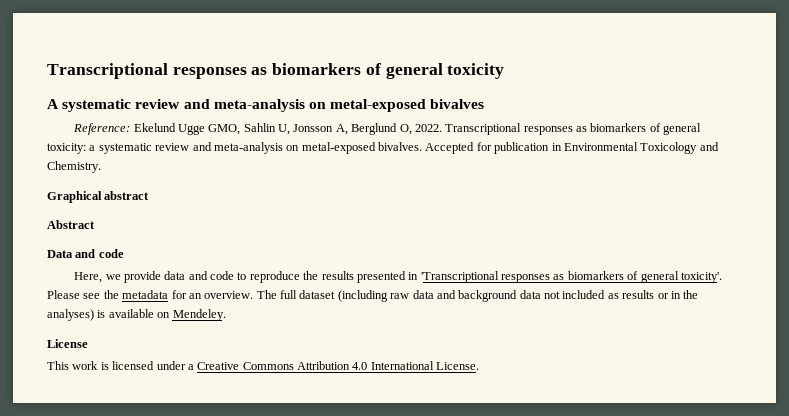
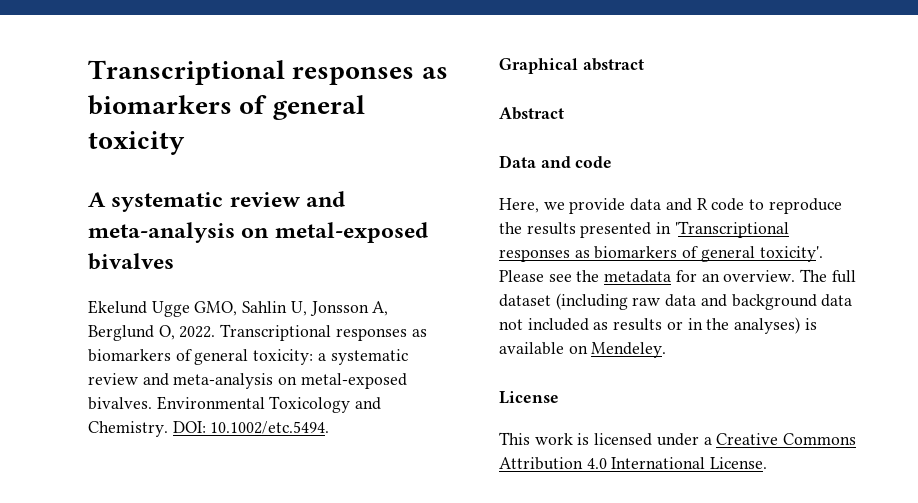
- Reference: Ekelund Ugge GMO, Sahlin U, Jonsson A, Berglund O, 2022.
+ Ekelund Ugge GMO, Sahlin U, Jonsson A, Berglund O, 2022.
- Accepted for publication in Environmental Toxicology and Chemistry.
+ Environmental Toxicology and Chemistry. DOI: 10.1002/etc.5494.
- Here, we provide data and code to reproduce the results presented in 'Transcriptional responses as biomarkers of general toxicity'.
+ Here, we provide data and R code to reproduce the results presented in 'Transcriptional responses as biomarkers of general toxicity'.

